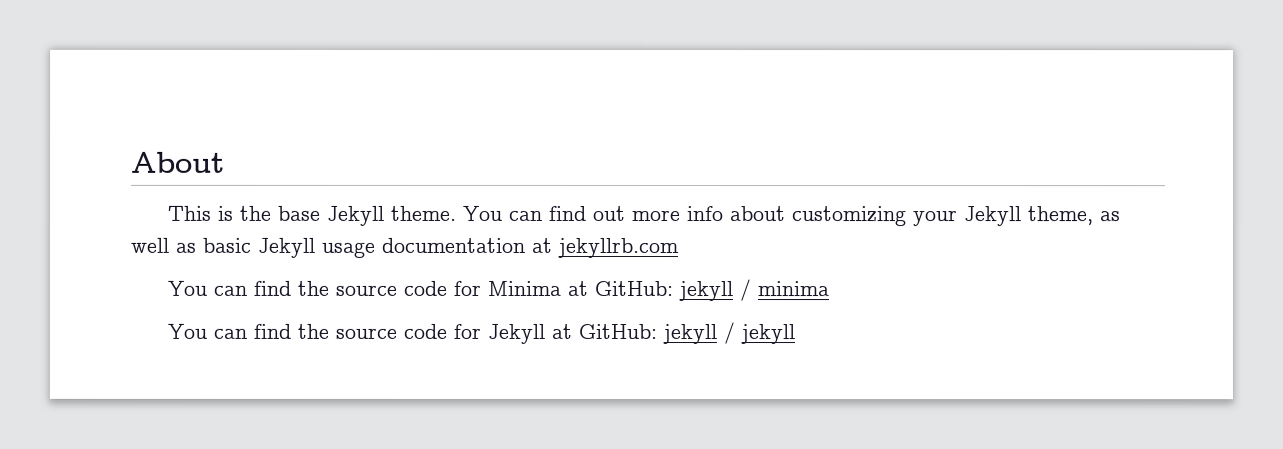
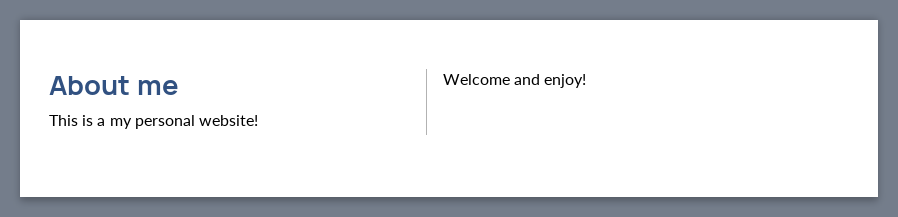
- About
+ About me
- This is the base Jekyll theme. You can find out more info about customizing your Jekyll theme, as well as basic Jekyll usage documentation at jekyllrb.com
- You can find the source code for Minima at GitHub: jekyll / minima
- You can find the source code for Jekyll at GitHub: jekyll / jekyll
+ This is a my personal website!
+ Welcome and enjoy!

